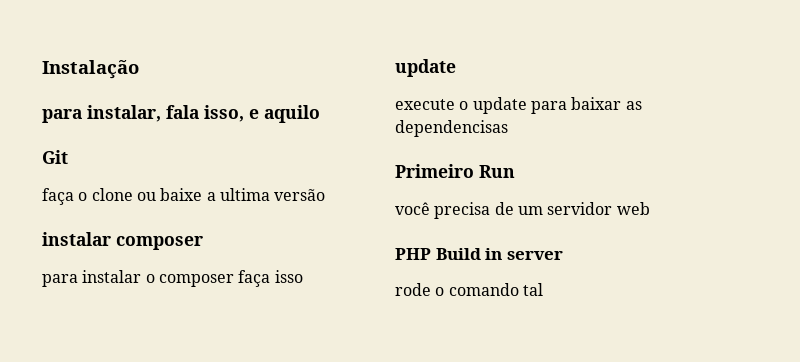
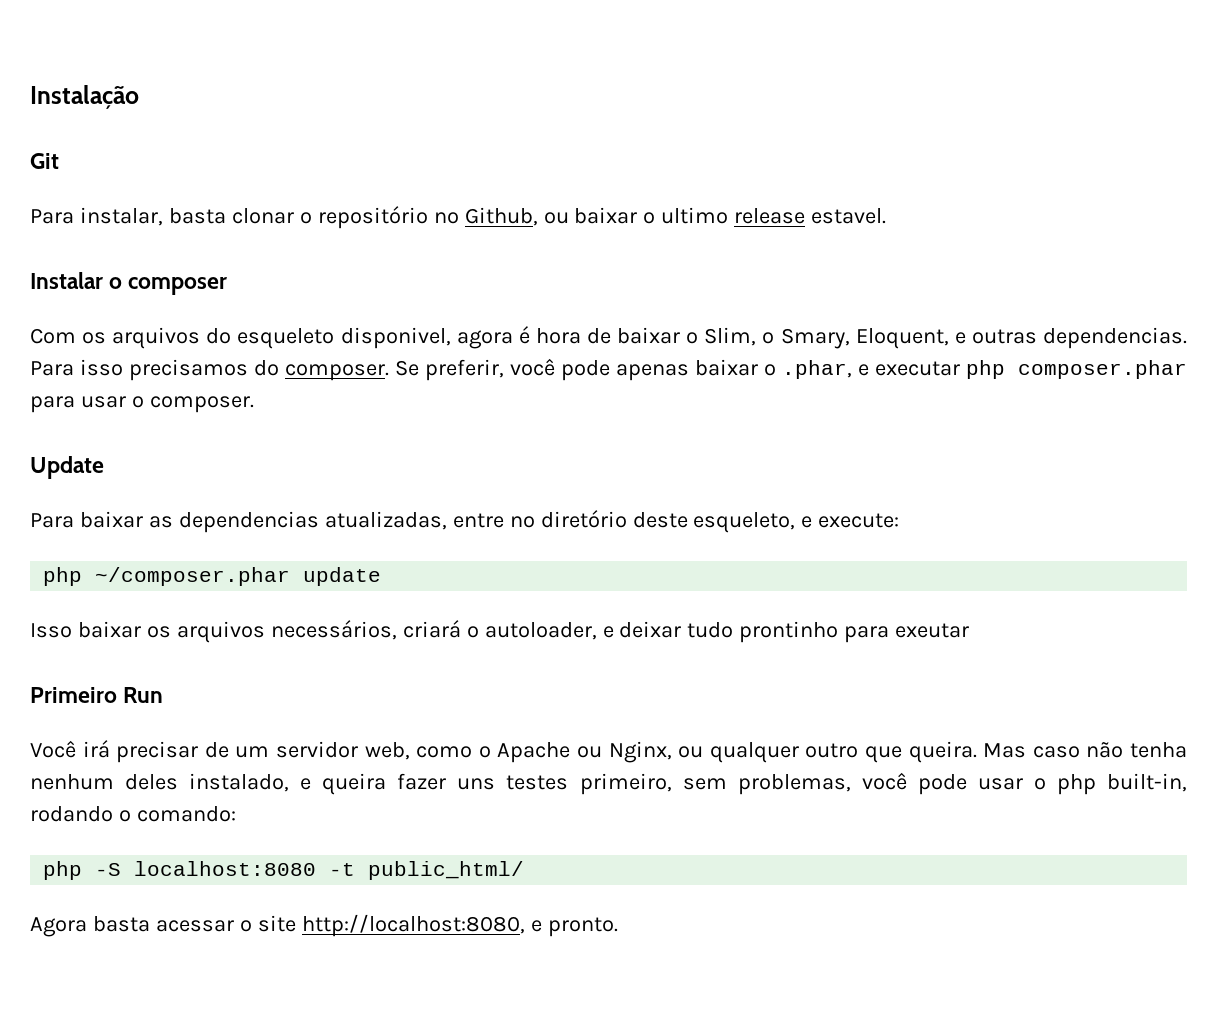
- para instalar, fala isso, e aquilo
  Git
- faça o clone ou baixe a ultima versão
- instalar composer
- para instalar o composer faça isso
- update
- execute o update para baixar as dependencisas
+ Para instalar, basta clonar o repositório no Github, ou baixar o ultimo release estavel.
+ Instalar o composer
+ Com os arquivos do esqueleto disponivel, agora é hora de baixar o Slim, o Smary, Eloquent, e outras dependencias. Para isso precisamos do composer. Se preferir, você pode apenas baixar o .phar, e executar php composer.phar para usar o composer.
+ Update
+ Para baixar as dependencias atualizadas, entre no diretório deste esqueleto, e execute:
+ php ~/composer.phar update
+ Isso baixar os arquivos necessários, criará o autoloader, e deixar tudo prontinho para exeutar
  Primeiro Run
- você precisa de um servidor web
- PHP Build in server
- rode o comando tal
+ Você irá precisar de um servidor web, como o Apache ou Nginx, ou qualquer outro que queira. Mas caso não tenha nenhum deles instalado, e queira fazer uns testes primeiro, sem problemas, você pode usar o php built-in, rodando o comando:
+ php -S localhost:8080 -t public_html/
+ Agora basta acessar o site http://localhost:8080, e pronto.

